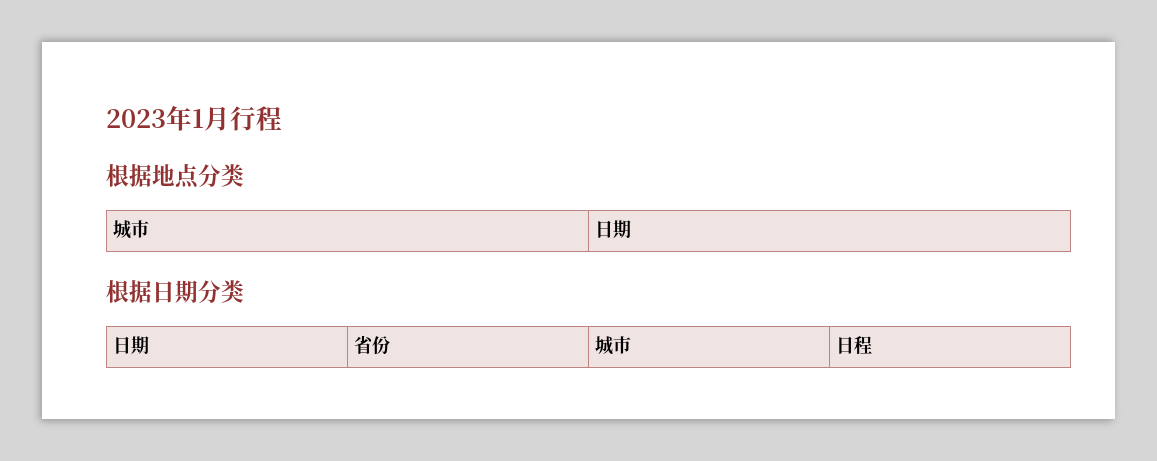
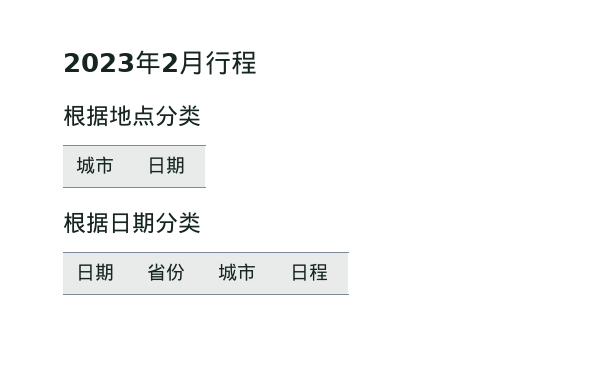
- 2023年1月行程
+ 2023年2月行程

